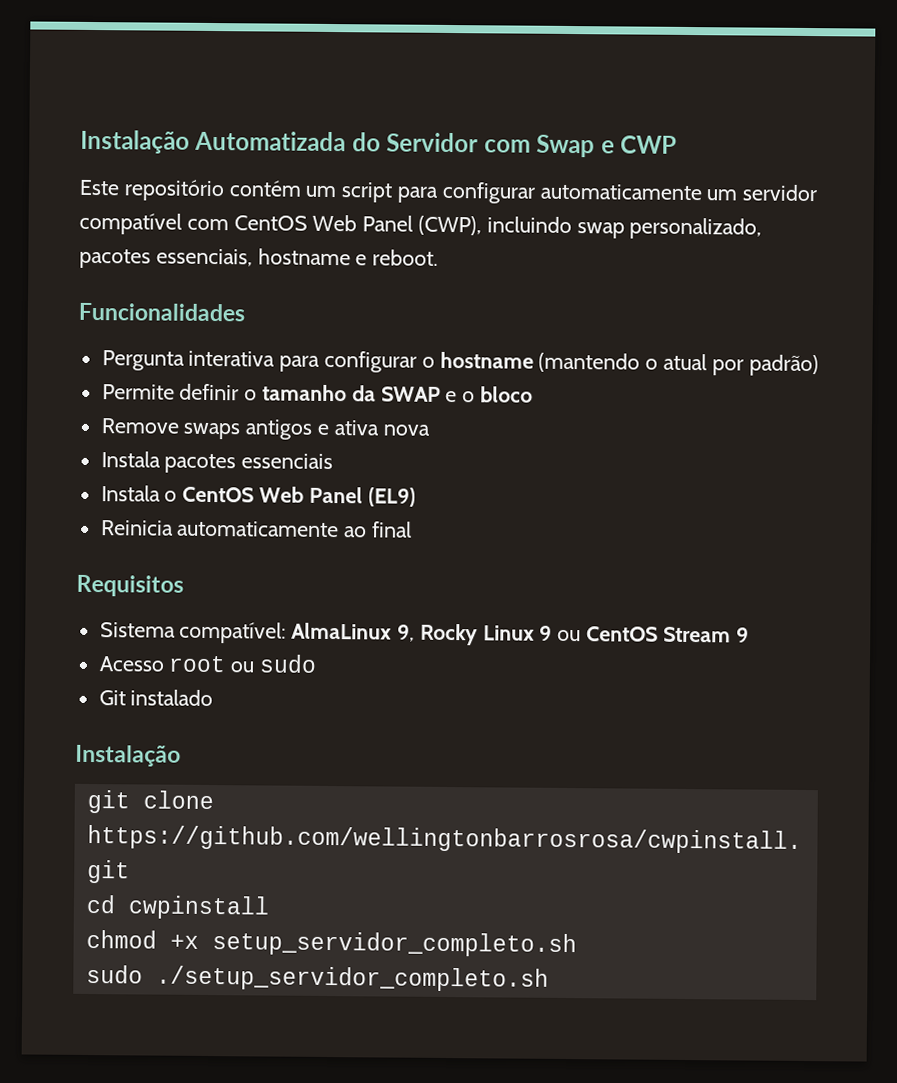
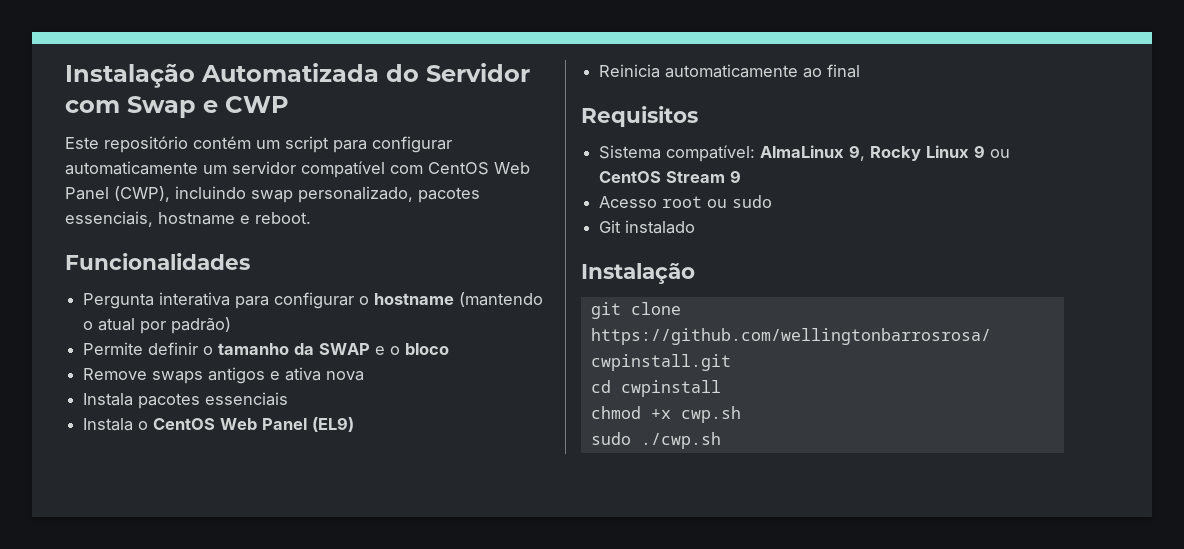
- chmod +x setup_servidor_completo.sh
- sudo ./setup_servidor_completo.sh
+ chmod +x cwp.sh
+ sudo ./cwp.sh

